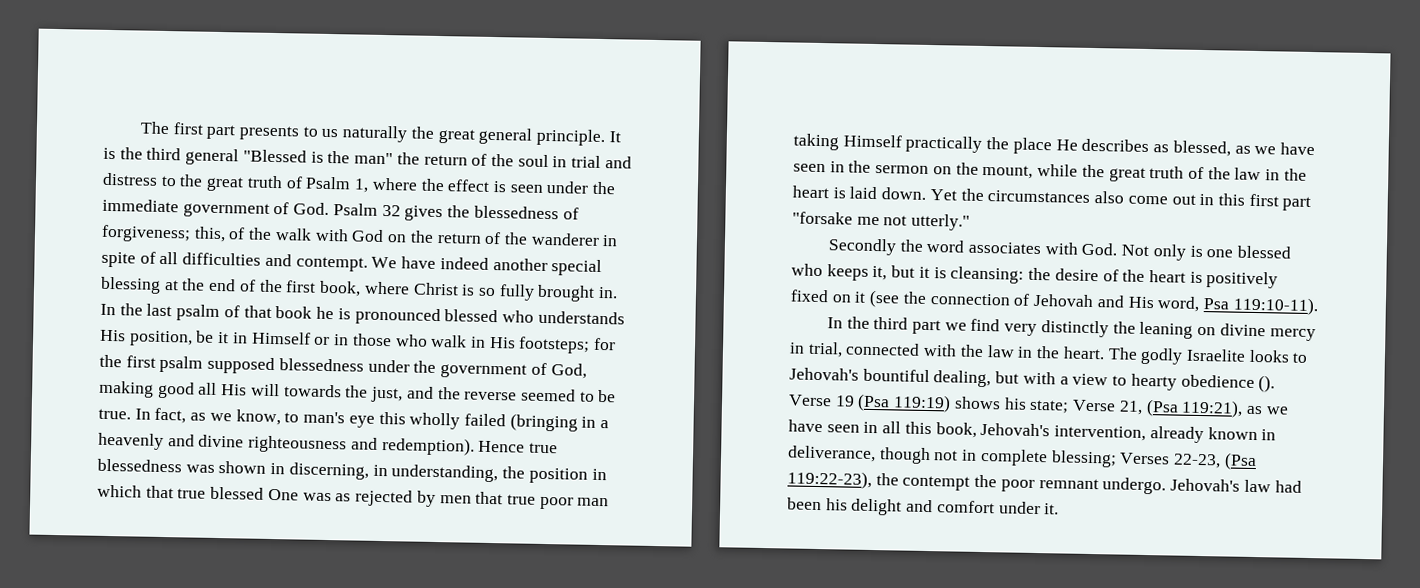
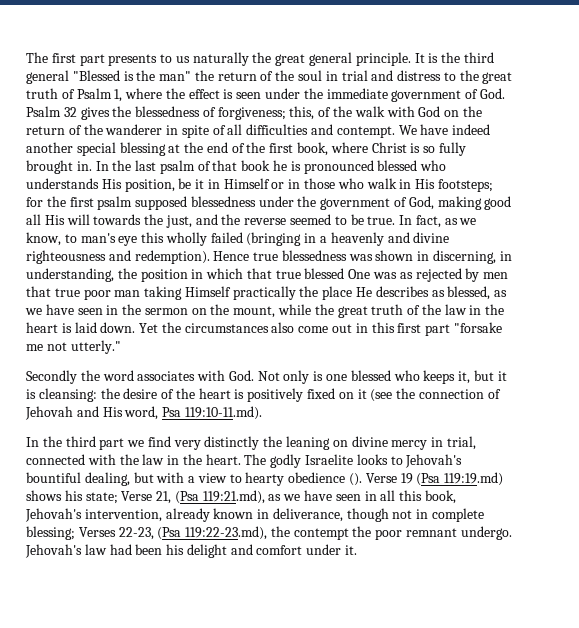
- Secondly the word associates with God. Not only is one blessed who keeps it, but it is cleansing: the desire of the heart is positively fixed on it (see the connection of Jehovah and His word, Psa 119:10-11).
+ Secondly the word associates with God. Not only is one blessed who keeps it, but it is cleansing: the desire of the heart is positively fixed on it (see the connection of Jehovah and His word, Psa 119:10-11.md).
- Verse 19 (Psa 119:19) shows his state; Verse 21, (Psa 119:21), as we have seen in all this book, Jehovah's intervention, already known in deliverance, though not in complete blessing; Verses 22-23, (Psa 119:22-23), the contempt the poor remnant undergo.
+ Verse 19 (Psa 119:19.md) shows his state; Verse 21, (Psa 119:21.md), as we have seen in all this book, Jehovah's intervention, already known in deliverance, though not in complete blessing; Verses 22-23, (Psa 119:22-23.md), the contempt the poor remnant undergo.

